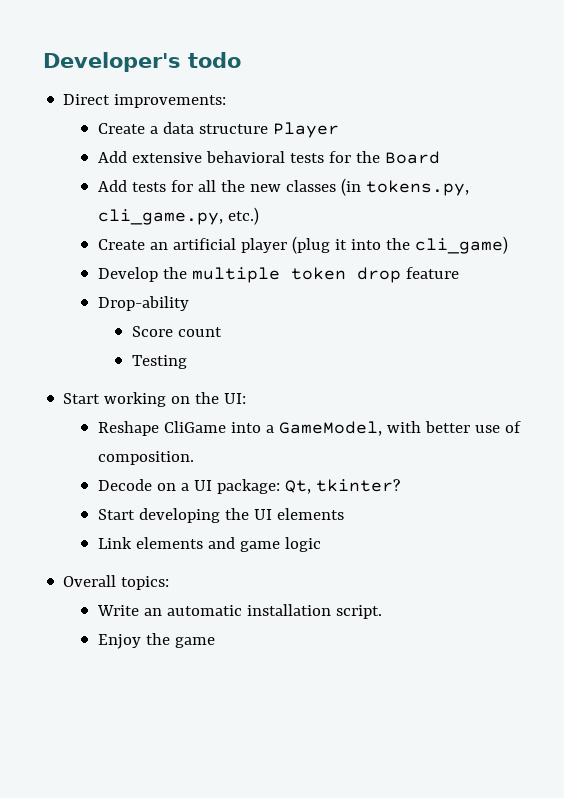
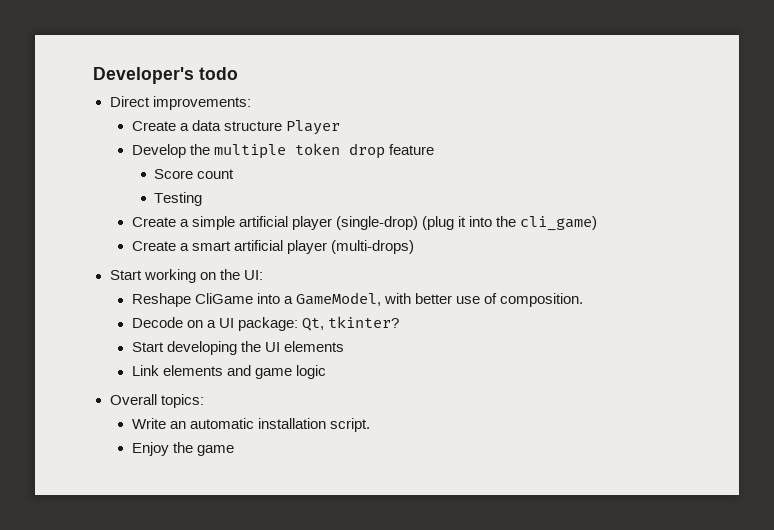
- Add extensive behavioral tests for the Board
- Add tests for all the new classes (in tokens.py, cli_game.py, etc.)
- Create an artificial player (plug it into the cli_game)
- Drop-ability
+ Create a simple artificial player (single-drop) (plug it into the cli_game)
+ Create a smart artificial player (multi-drops)

